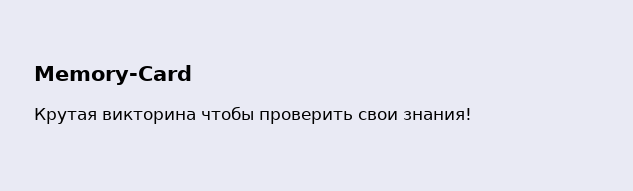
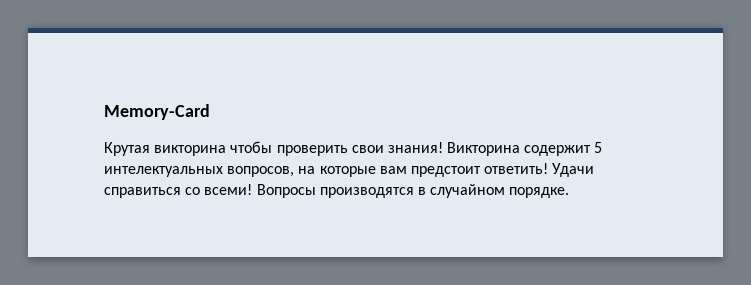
+ Викторина содержит 5 интелектуальных вопросов, на которые вам предстоит ответить! Удачи справиться со всеми! Вопросы производятся в случайном порядке.

